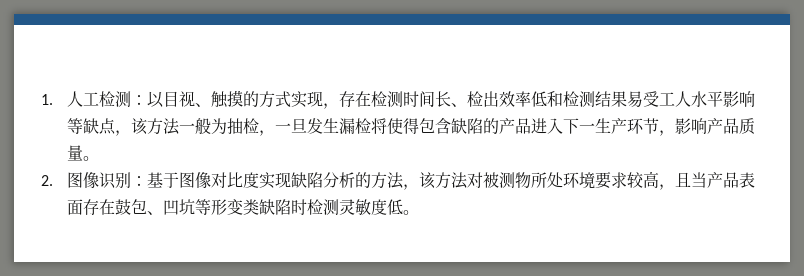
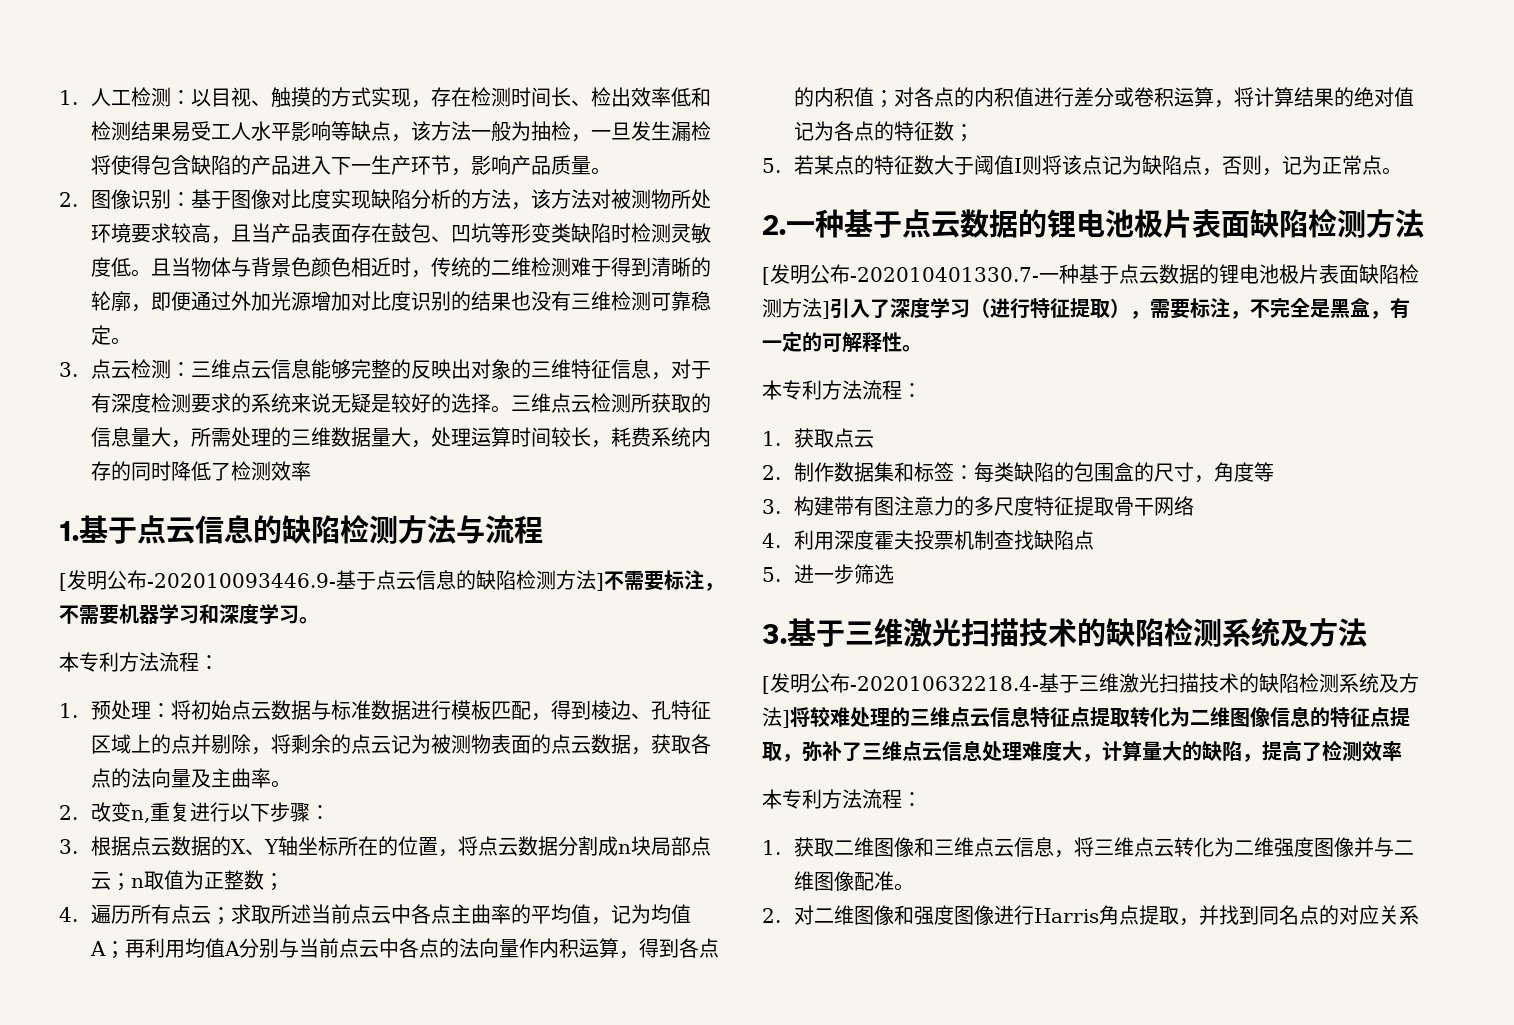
+ 且当物体与背景色颜色相近时，传统的二维检测难于得到清晰的轮廓，即便通过外加光源增加对比度识别的结果也没有三维检测可靠稳定。
+ 3.点云检测：三维点云信息能够完整的反映出对象的三维特征信息，对于有深度检测要求的系统来说无疑是较好的选择。三维点云检测所获取的信息量大，所需处理的三维数据量大，处理运算时间较长，耗费系统内存的同时降低了检测效率
+ 1.基于点云信息的缺陷检测方法与流程
+ [发明公布-202010093446.9-基于点云信息的缺陷检测方法]不需要标注，不需要机器学习和深度学习。
+ 本专利方法流程：
+ 1.预处理：将初始点云数据与标准数据进行模板匹配，得到棱边、孔特征区域上的点并剔除，将剩余的点云记为被测物表面的点云数据，获取各点的法向量及主曲率。
+ 2.改变n,重复进行以下步骤：
+ 3.根据点云数据的X、Y轴坐标所在的位置，将点云数据分割成n块局部点云；n取值为正整数；
+ 4.遍历所有点云；求取所述当前点云中各点主曲率的平均值，记为均值A；再利用均值A分别与当前点云中各点的法向量作内积运算，得到各点的内积值；对各点的内积值进行差分或卷积运算，将计算结果的绝对值记为各点的特征数；
+ 5.若某点的特征数大于阈值I则将该点记为缺陷点，否则，记为正常点。
+ 2.一种基于点云数据的锂电池极片表面缺陷检测方法
+ [发明公布-202010401330.7-一种基于点云数据的锂电池极片表面缺陷检测方法]引入了深度学习（进行特征提取），需要标注，不完全是黑盒，有一定的可解释性。
+ 本专利方法流程：
+ 1.获取点云
+ 2.制作数据集和标签：每类缺陷的包围盒的尺寸，角度等
+ 3.构建带有图注意力的多尺度特征提取骨干网络
+ 4.利用深度霍夫投票机制查找缺陷点
+ 5.进一步筛选
+ 3.基于三维激光扫描技术的缺陷检测系统及方法
+ [发明公布-202010632218.4-基于三维激光扫描技术的缺陷检测系统及方法]将较难处理的三维点云信息特征点提取转化为二维图像信息的特征点提取，弥补了三维点云信息处理难度大，计算量大的缺陷，提高了检测效率
+ 本专利方法流程：
+ 1.获取二维图像和三维点云信息，将三维点云转化为二维强度图像并与二维图像配准。
+ 2.对二维图像和强度图像进行Harris角点提取，并找到同名点的对应关系

